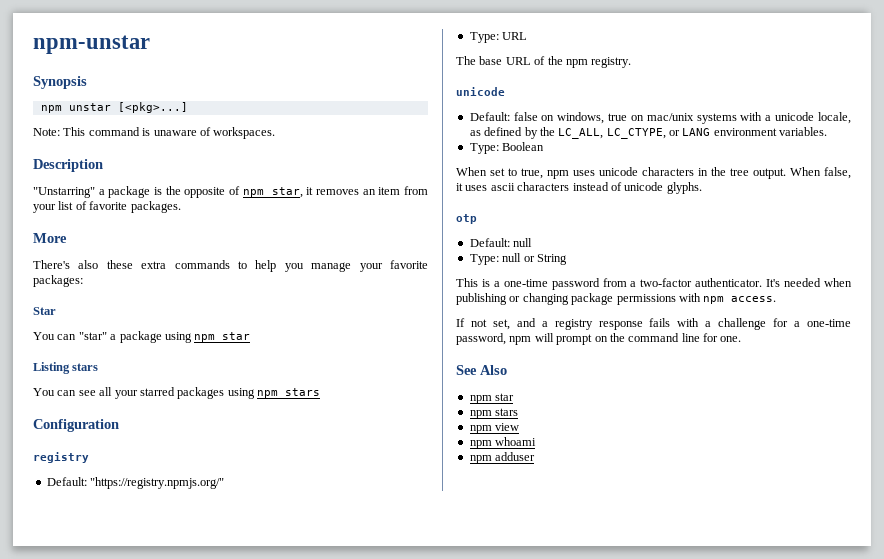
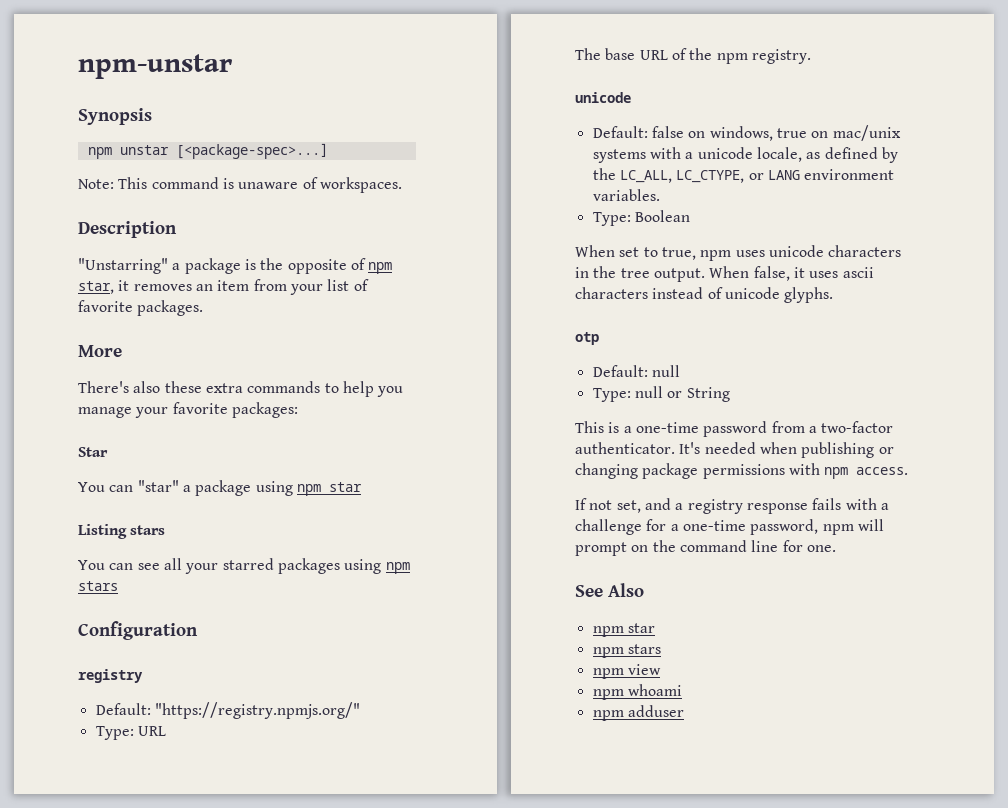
- npm unstar [<pkg>...]
+ npm unstar [<package-spec>...]

